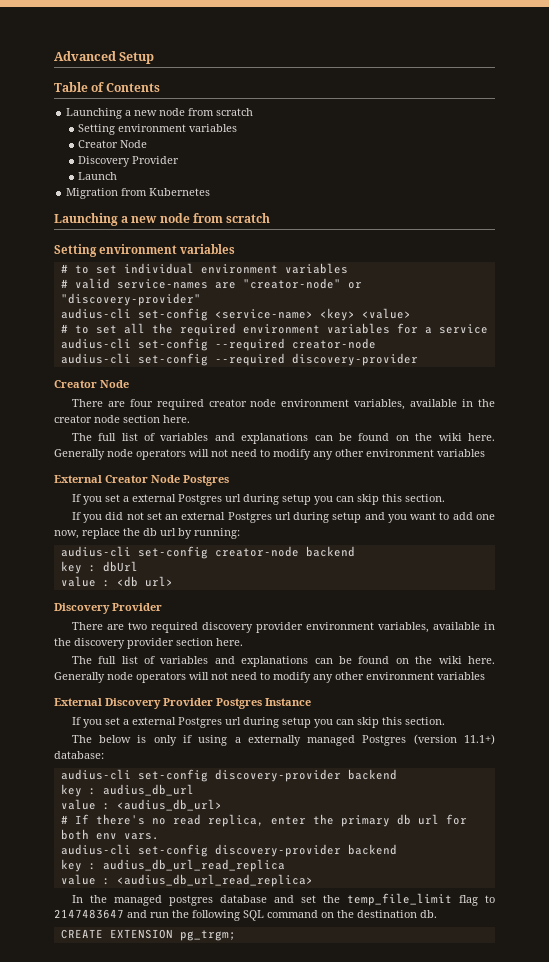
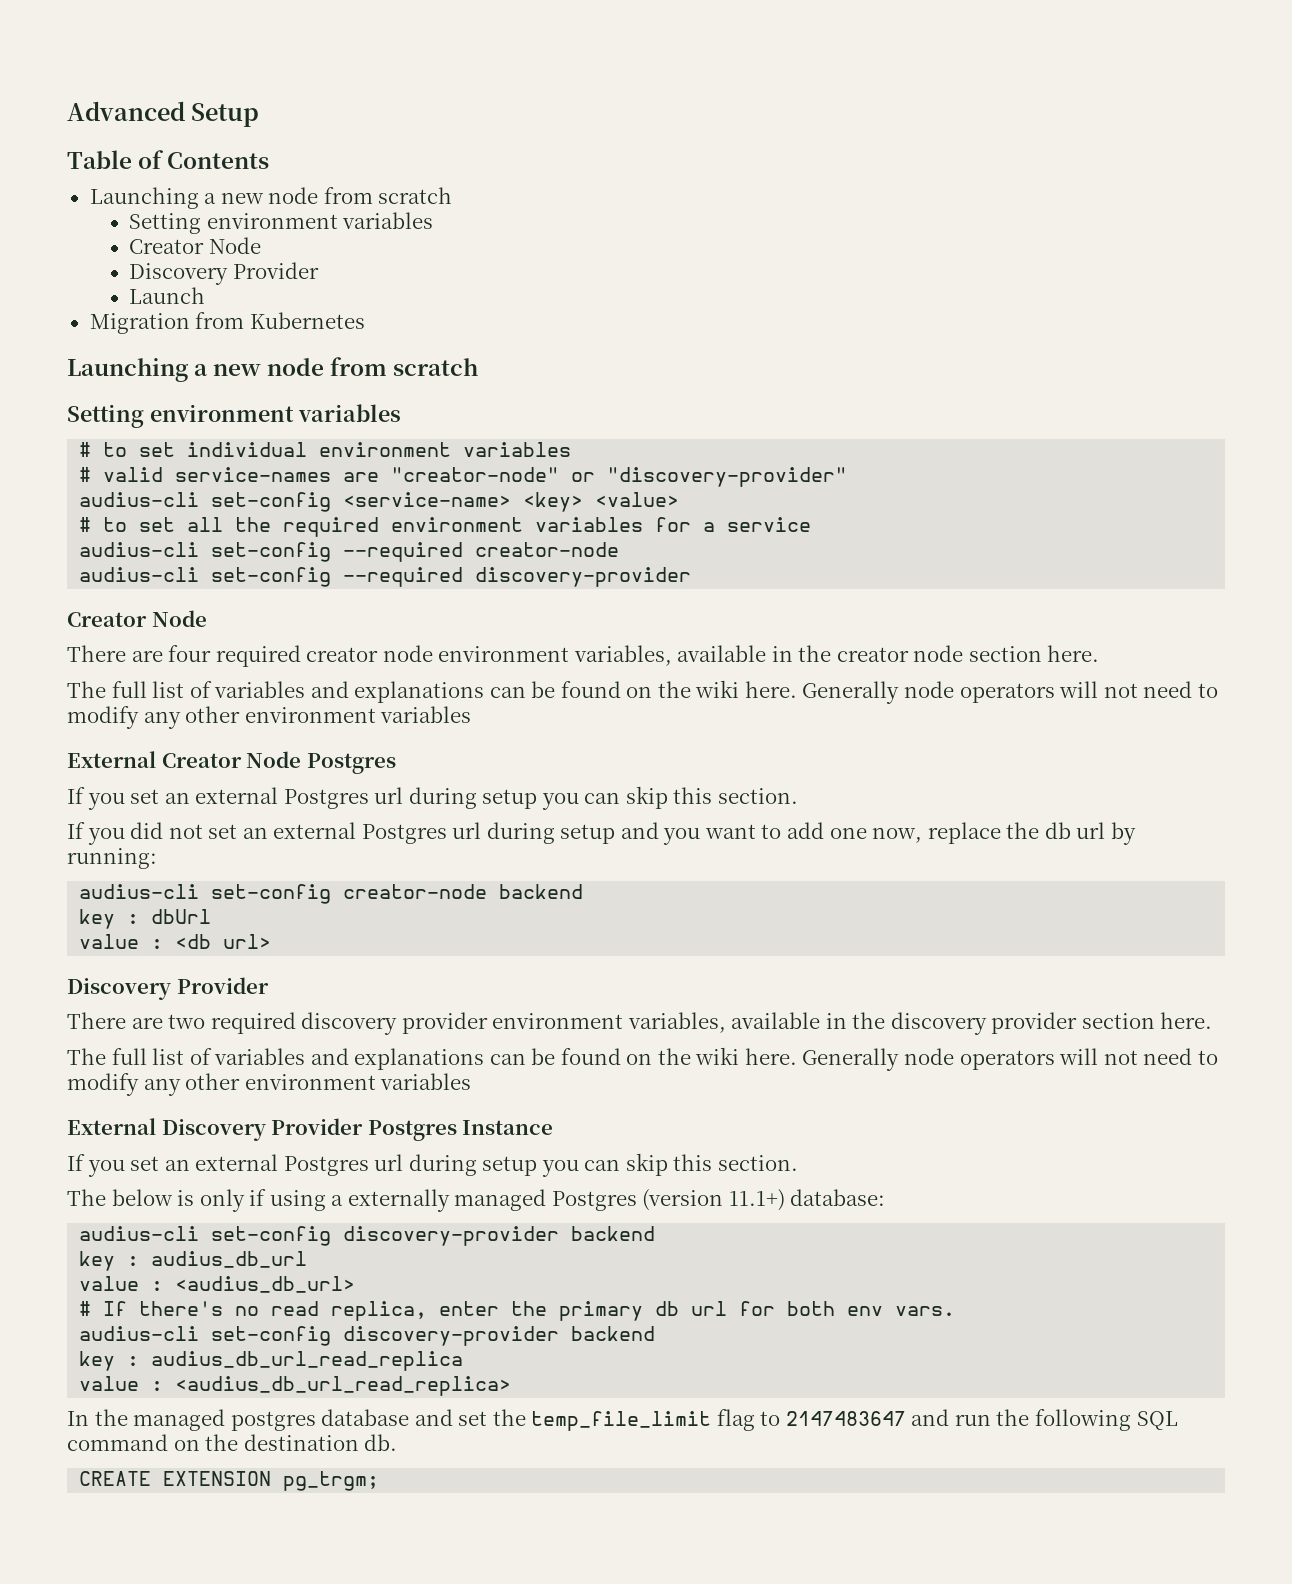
  External Creator Node Postgres
- If you set a external Postgres url during setup you can skip this section.
+ If you set an external Postgres url during setup you can skip this section.
  External Discovery Provider Postgres Instance
- If you set a external Postgres url during setup you can skip this section.
+ If you set an external Postgres url during setup you can skip this section.

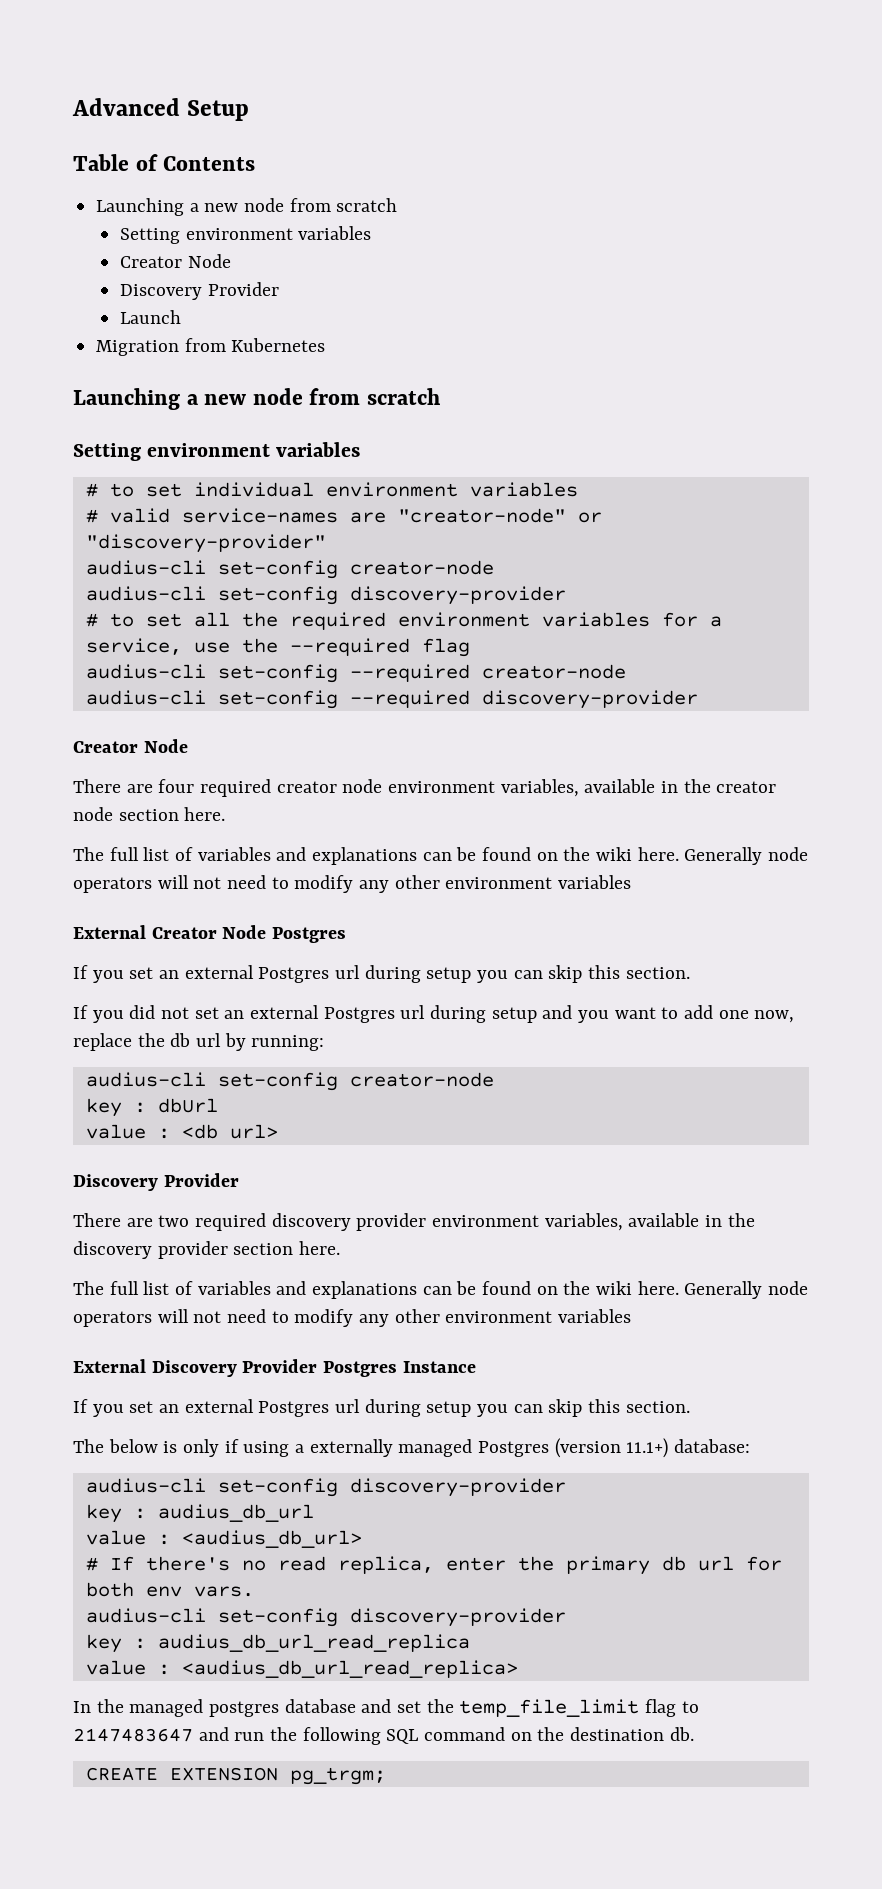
  # valid service-names are "creator-node" or "discovery-provider"
- audius-cli set-config <service-name> <key> <value>
+ audius-cli set-config creator-node
+ audius-cli set-config discovery-provider
- # to set all the required environment variables for a service
+ # to set all the required environment variables for a service, use the --required flag
  If you did not set an external Postgres url during setup and you want to add one now, replace the db url by running:
- audius-cli set-config creator-node backend
+ audius-cli set-config creator-node
  The below is only if using a externally managed Postgres (version 11.1+) database:
- audius-cli set-config discovery-provider backend
+ audius-cli set-config discovery-provider
  # If there's no read replica, enter the primary db url for both env vars.
- audius-cli set-config discovery-provider backend
+ audius-cli set-config discovery-provider

